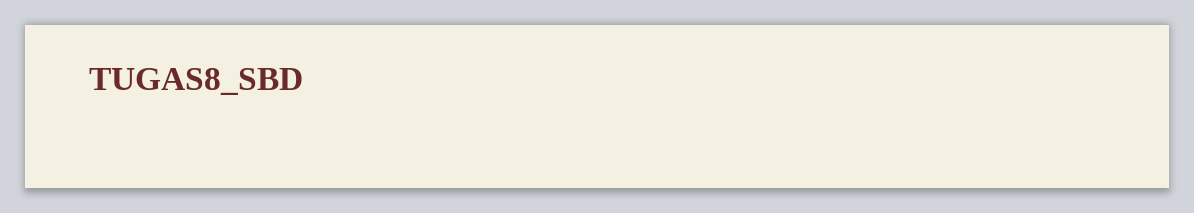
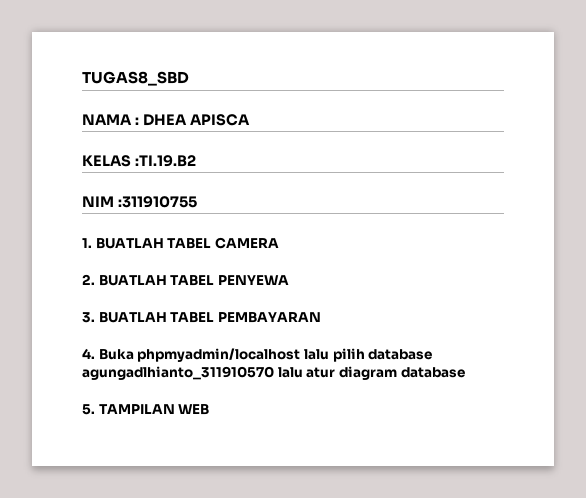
+ NAMA : DHEA APISCA
+ KELAS :TI.19.B2
+ NIM :311910755
+ 1. BUATLAH TABEL CAMERA
+ 2. BUATLAH TABEL PENYEWA
+ 3. BUATLAH TABEL PEMBAYARAN
+ 4. Buka phpmyadmin/localhost lalu pilih database agungadlhianto_311910570 lalu atur diagram database
+ 5. TAMPILAN WEB

